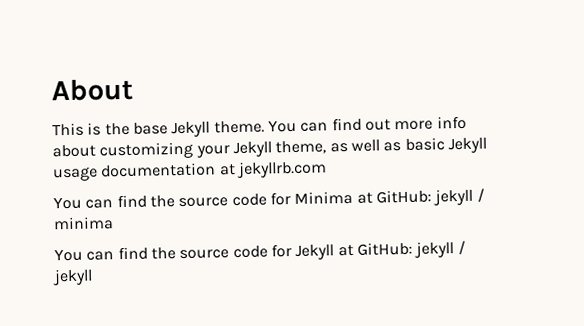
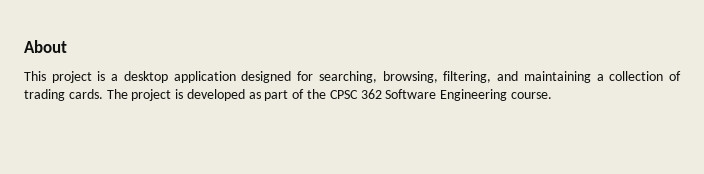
- This is the base Jekyll theme. You can find out more info about customizing your Jekyll theme, as well as basic Jekyll usage documentation at jekyllrb.com
- You can find the source code for Minima at GitHub: jekyll / minima
- You can find the source code for Jekyll at GitHub: jekyll / jekyll
+ This project is a desktop application designed for searching, browsing, filtering, and maintaining a collection of trading cards. The project is developed as part of the CPSC 362 Software Engineering course.

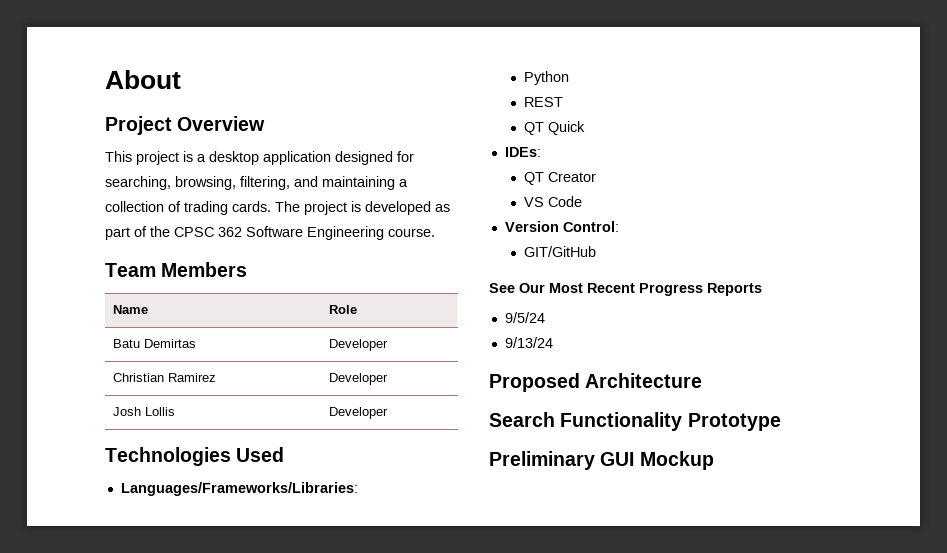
+ Project Overview
+ Team Members
+ Name | Role
+ Batu Demirtas | Developer
+ Christian Ramirez | Developer
+ Josh Lollis | Developer
+ Technologies Used
+ Languages/Frameworks/Libraries:
+ Python
+ REST
+ QT Quick
+ IDEs:
+ QT Creator
+ VS Code
+ Version Control:
+ GIT/GitHub
+ See Our Most Recent Progress Reports
+ 9/5/24
+ 9/13/24
+ Proposed Architecture
+ Search Functionality Prototype
+ Preliminary GUI Mockup

